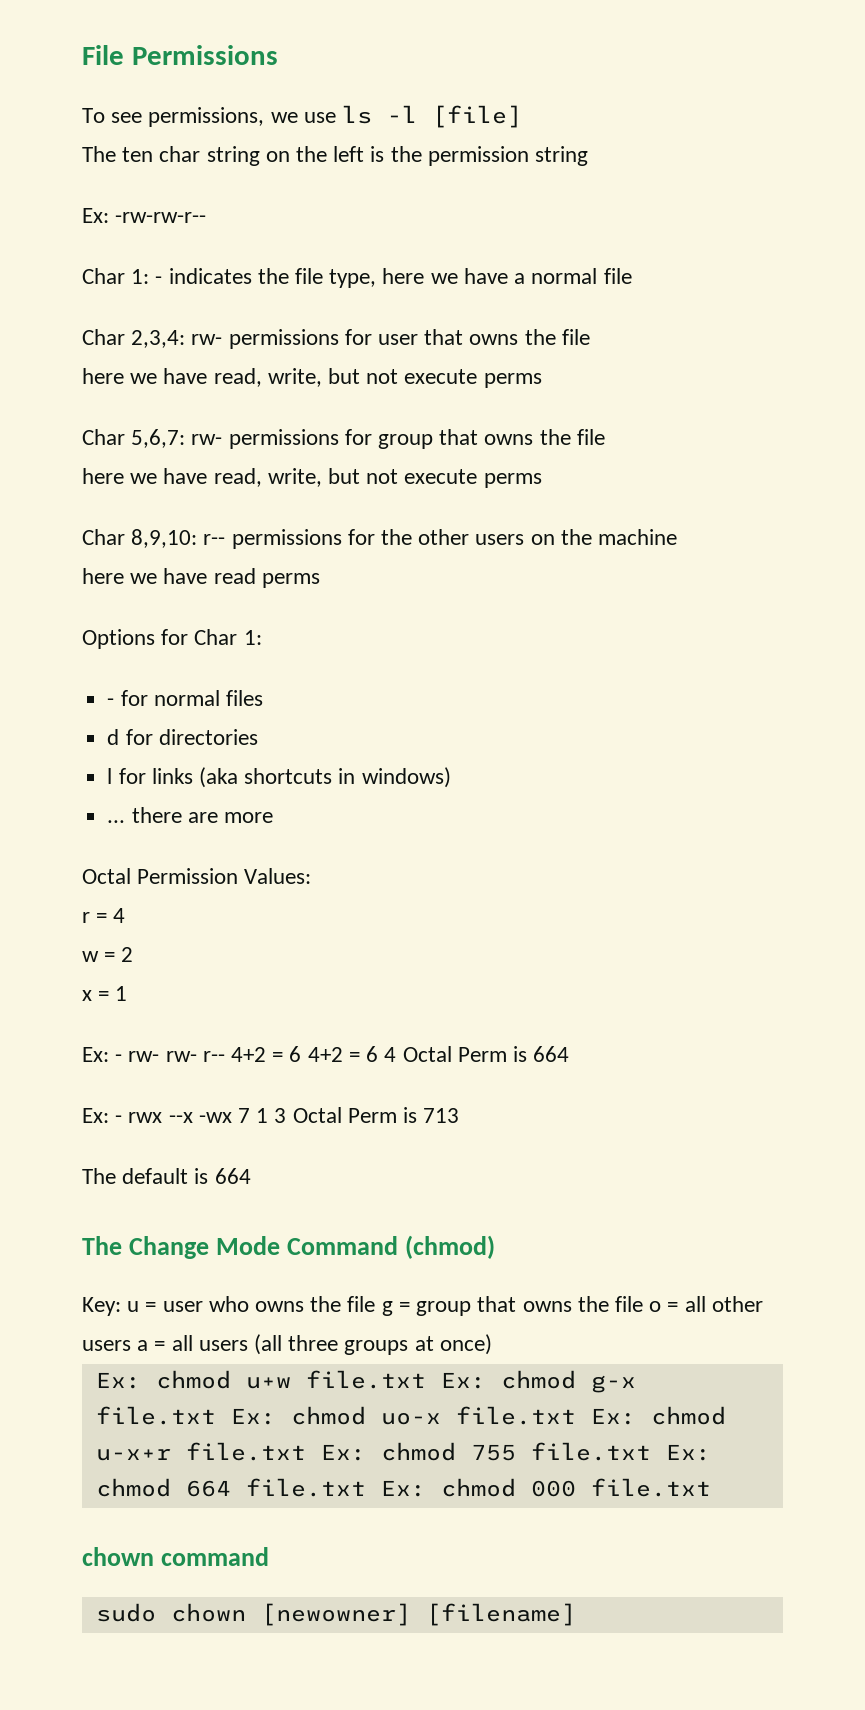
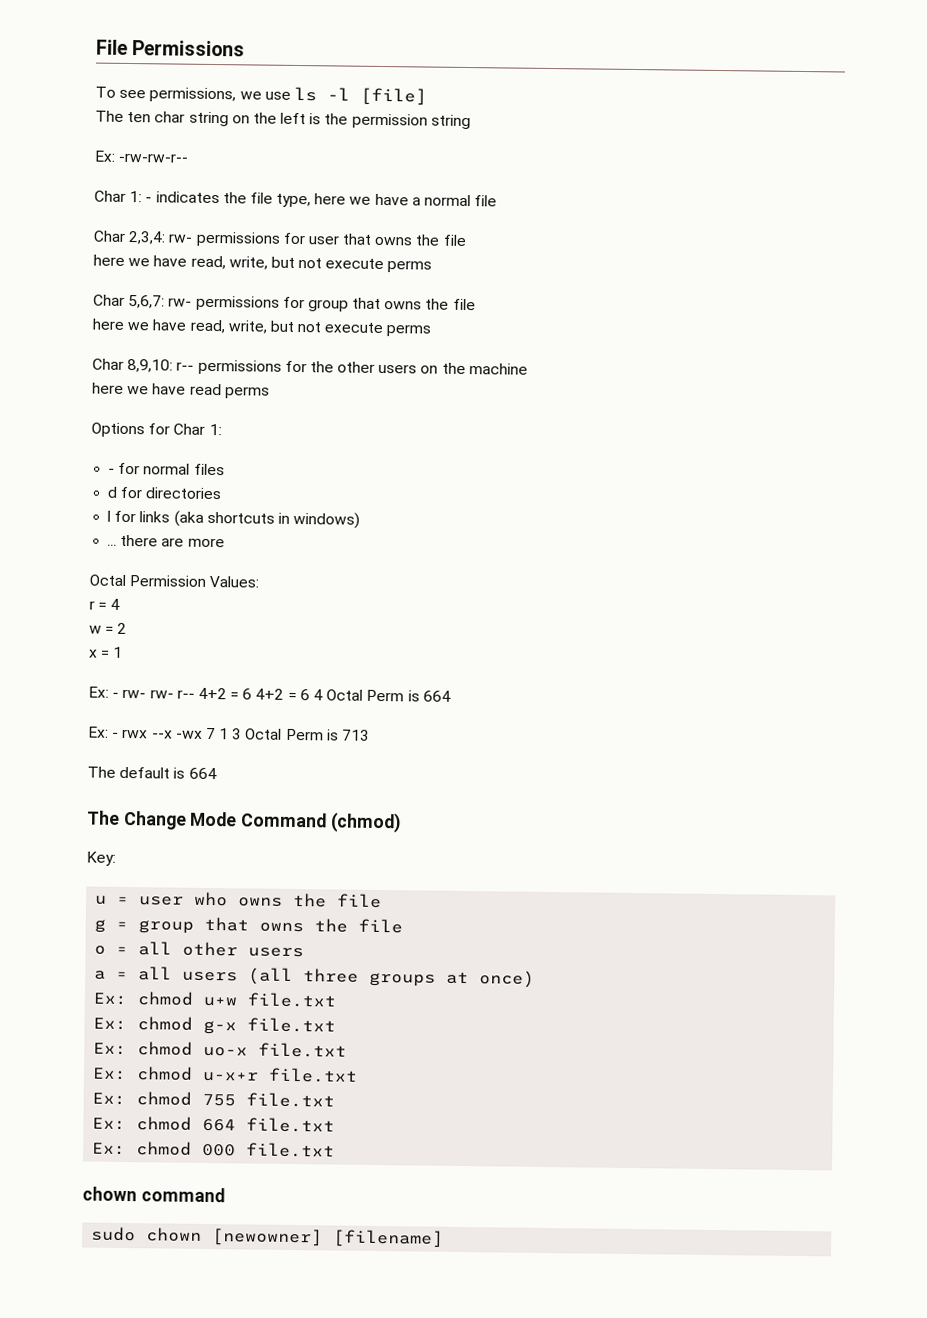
- Key: u = user who owns the file g = group that owns the file o = all other users a = all users (all three groups at once)
+ Key:
+ u = user who owns the file
+ g = group that owns the file
+ o = all other users
+ a = all users (all three groups at once)
- Ex: chmod u+w file.txt Ex: chmod g-x file.txt Ex: chmod uo-x file.txt Ex: chmod u-x+r file.txt Ex: chmod 755 file.txt Ex: chmod 664 file.txt Ex: chmod 000 file.txt
+ Ex: chmod u+w file.txt
+ Ex: chmod g-x file.txt
+ Ex: chmod uo-x file.txt
+ Ex: chmod u-x+r file.txt
+ Ex: chmod 755 file.txt
+ Ex: chmod 664 file.txt
+ Ex: chmod 000 file.txt

